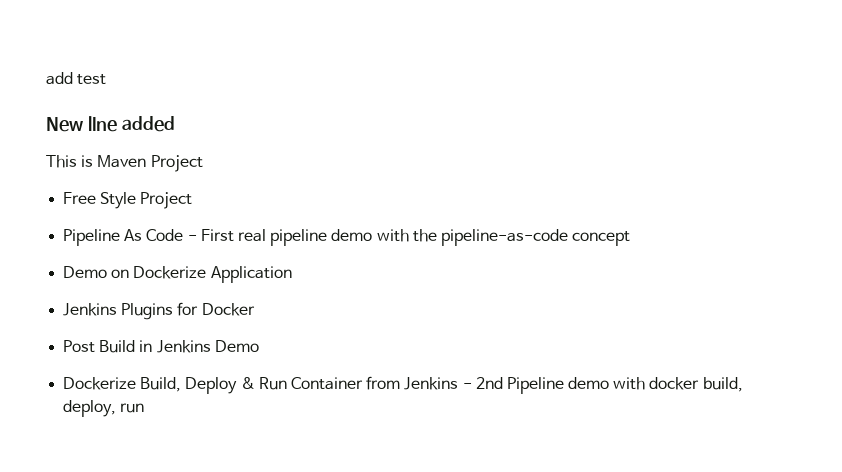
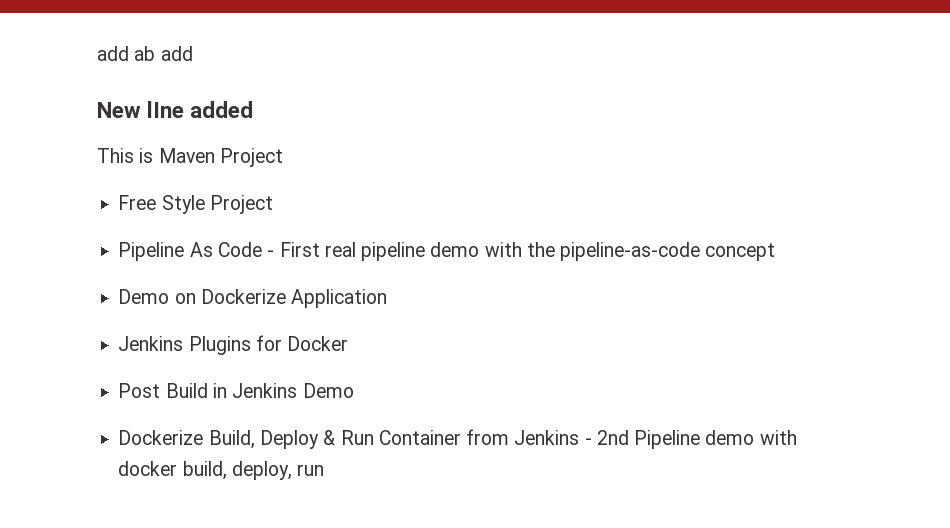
- add test
+ add ab add

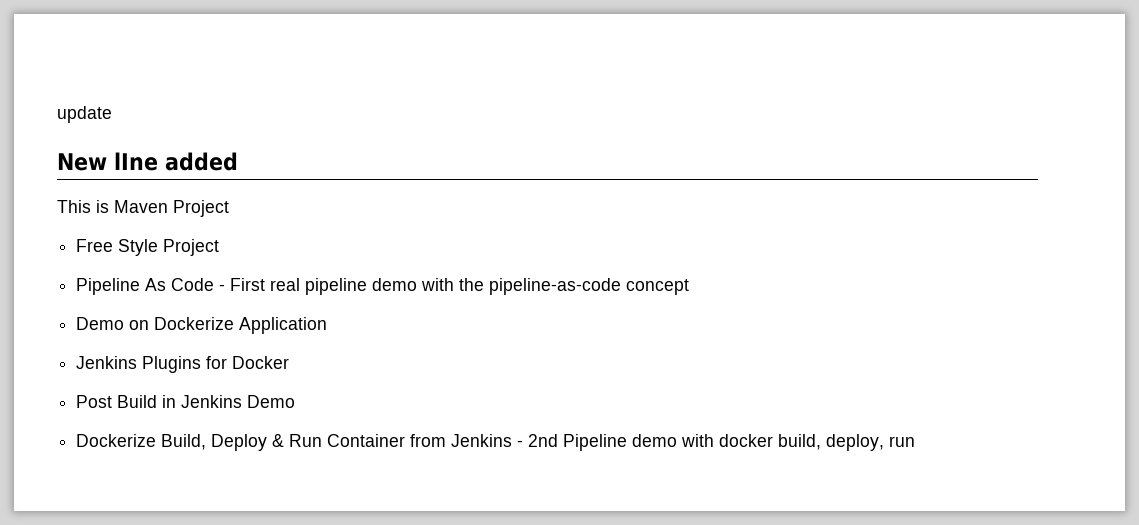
- add ab add
+ update

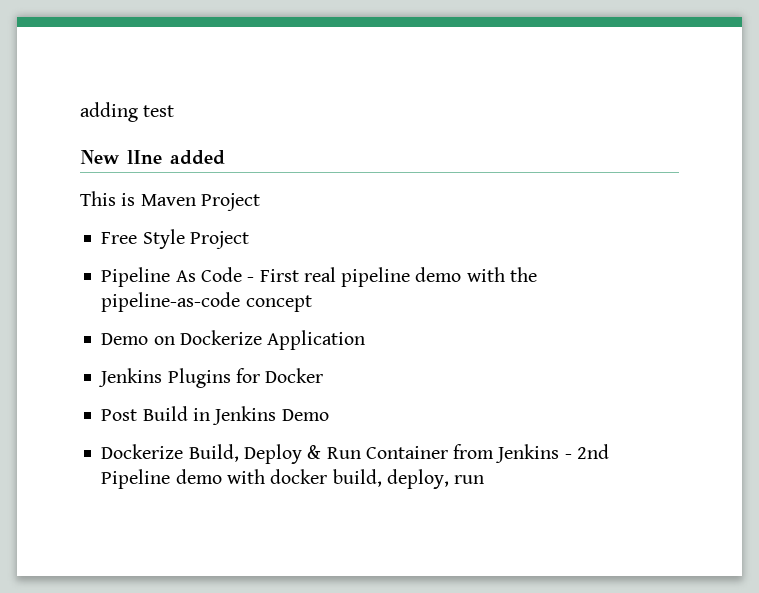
- update
+ adding test

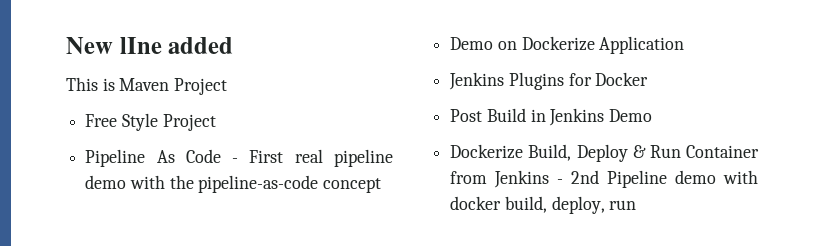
- adding test

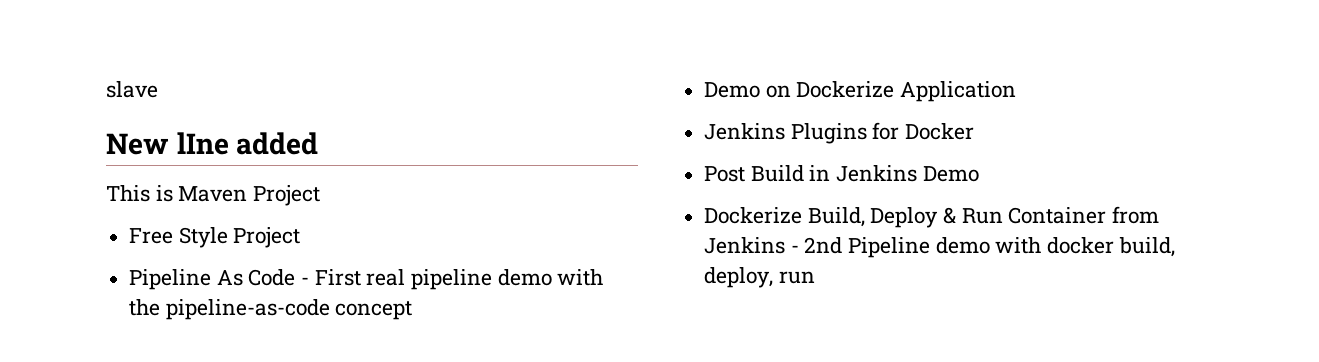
+ slave

